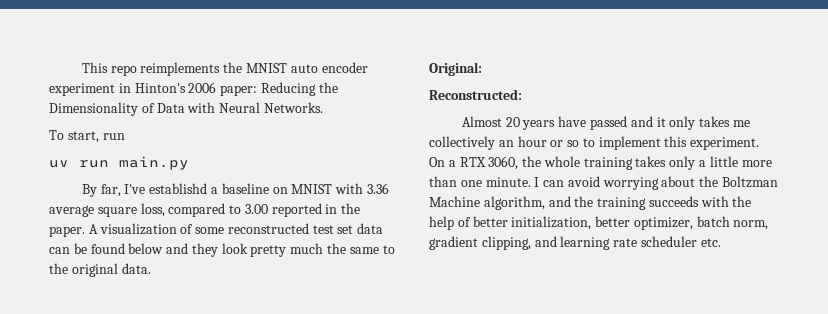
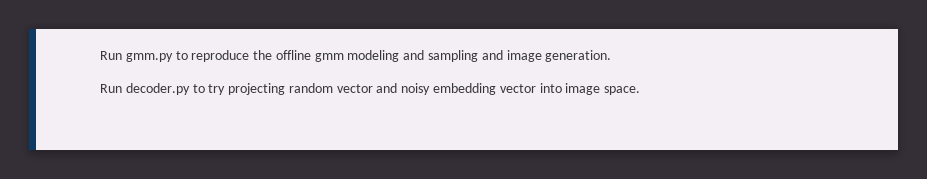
- This repo reimplements the MNIST auto encoder experiment in Hinton's 2006 paper: Reducing the Dimensionality of Data with Neural Networks.
- To start, run
- uv run main.py
- By far, I've establishd a baseline on MNIST with 3.36 average square loss, compared to 3.00 reported in the paper. A visualization of some reconstructed test set data can be found below and they look pretty much the same to the original data.
- Original:
- Reconstructed:
- Almost 20 years have passed and it only takes me collectively an hour or so to implement this experiment. On a RTX 3060, the whole training takes only a little more than one minute. I can avoid worrying about the Boltzman Machine algorithm, and the training succeeds with the help of better initialization, better optimizer, batch norm, gradient clipping, and learning rate scheduler etc.
+ Run gmm.py to reproduce the offline gmm modeling and sampling and image generation.
+ Run decoder.py to try projecting random vector and noisy embedding vector into image space.

